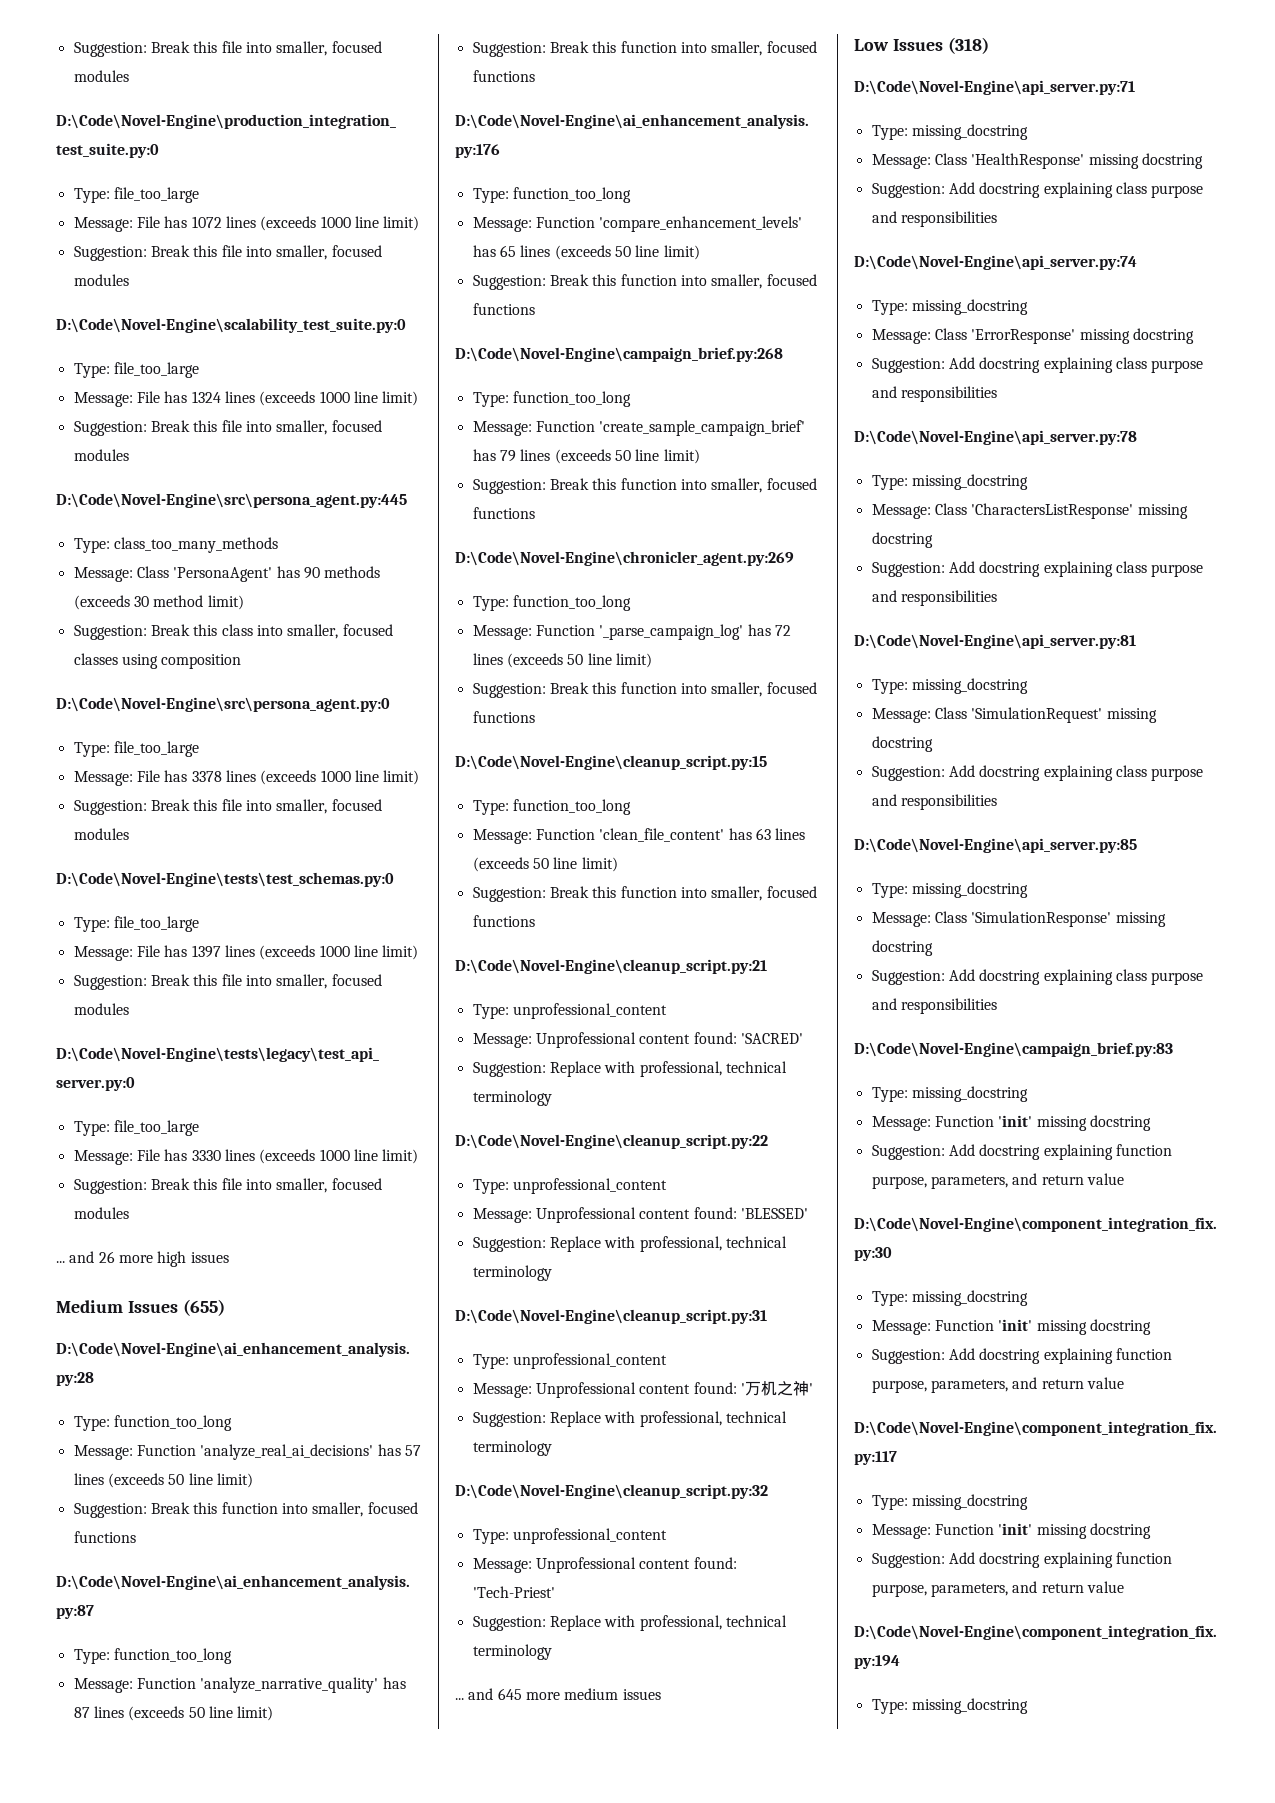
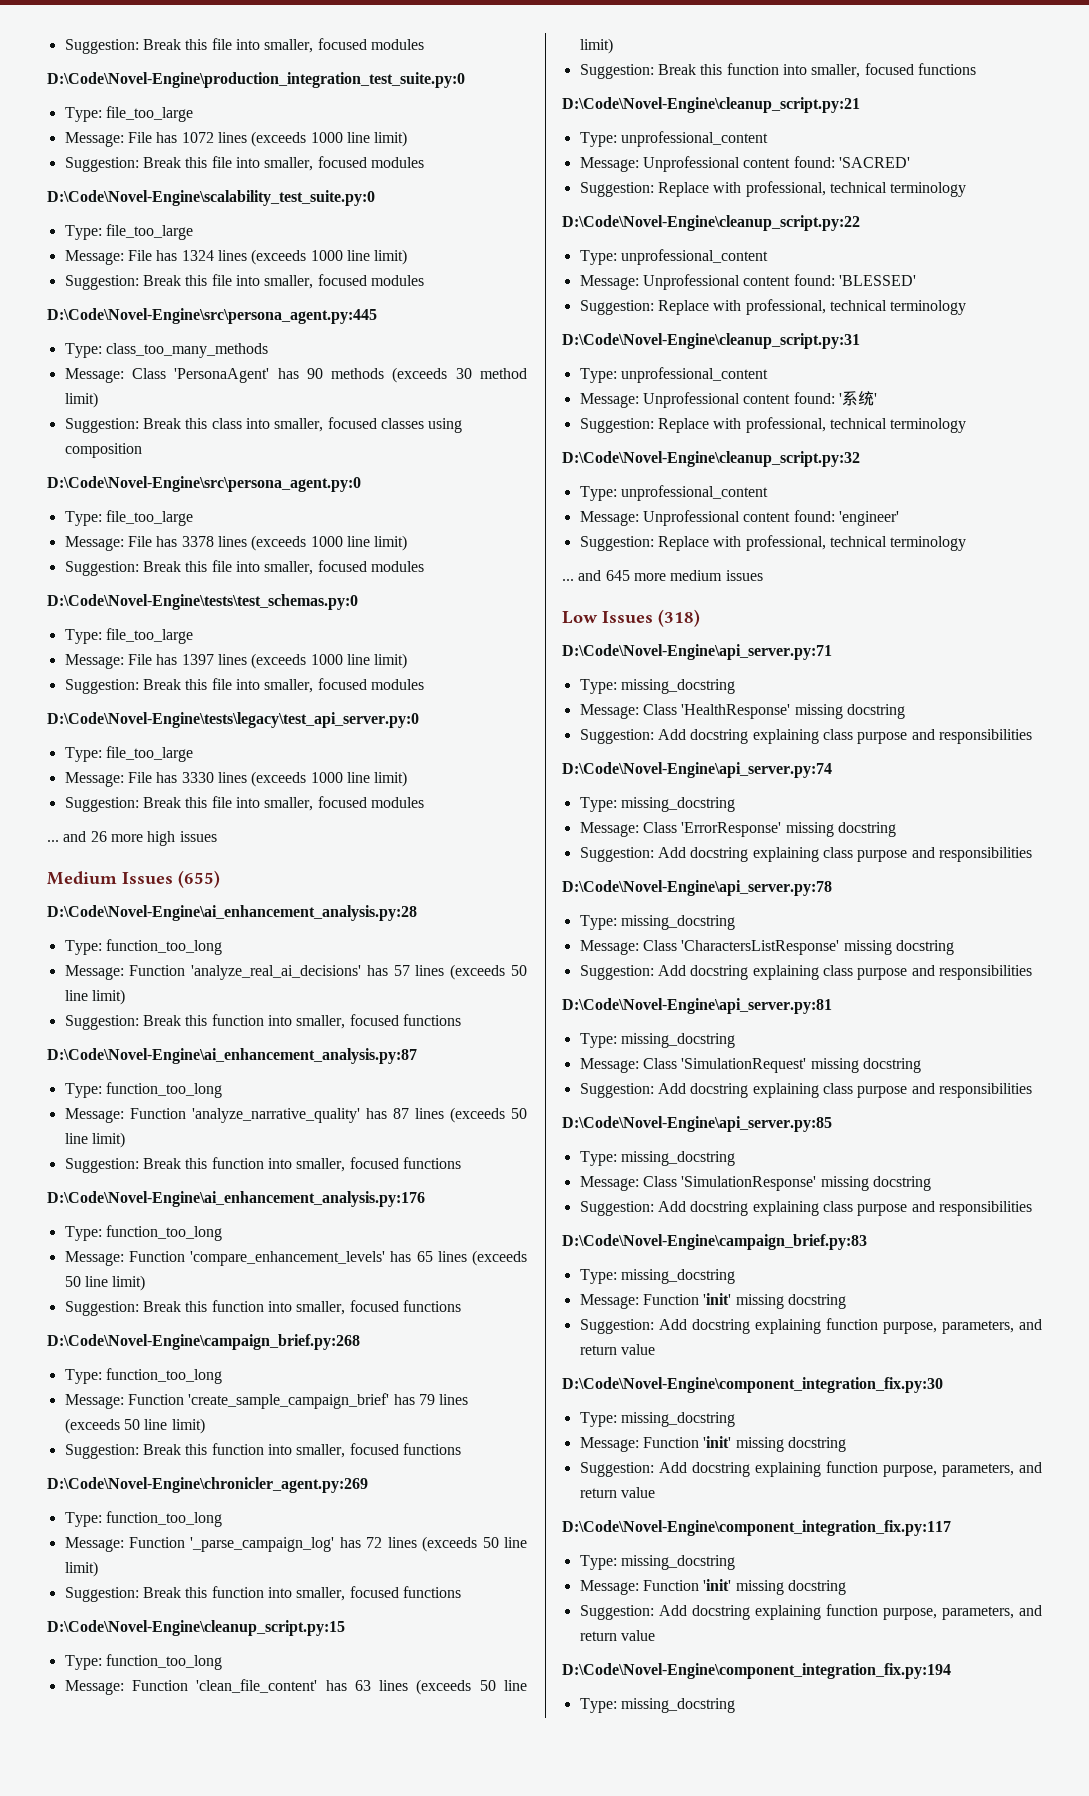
- Message: Unprofessional content found: '万机之神'
+ Message: Unprofessional content found: '系统'
- Message: Unprofessional content found: 'Tech-Priest'
+ Message: Unprofessional content found: 'engineer'

